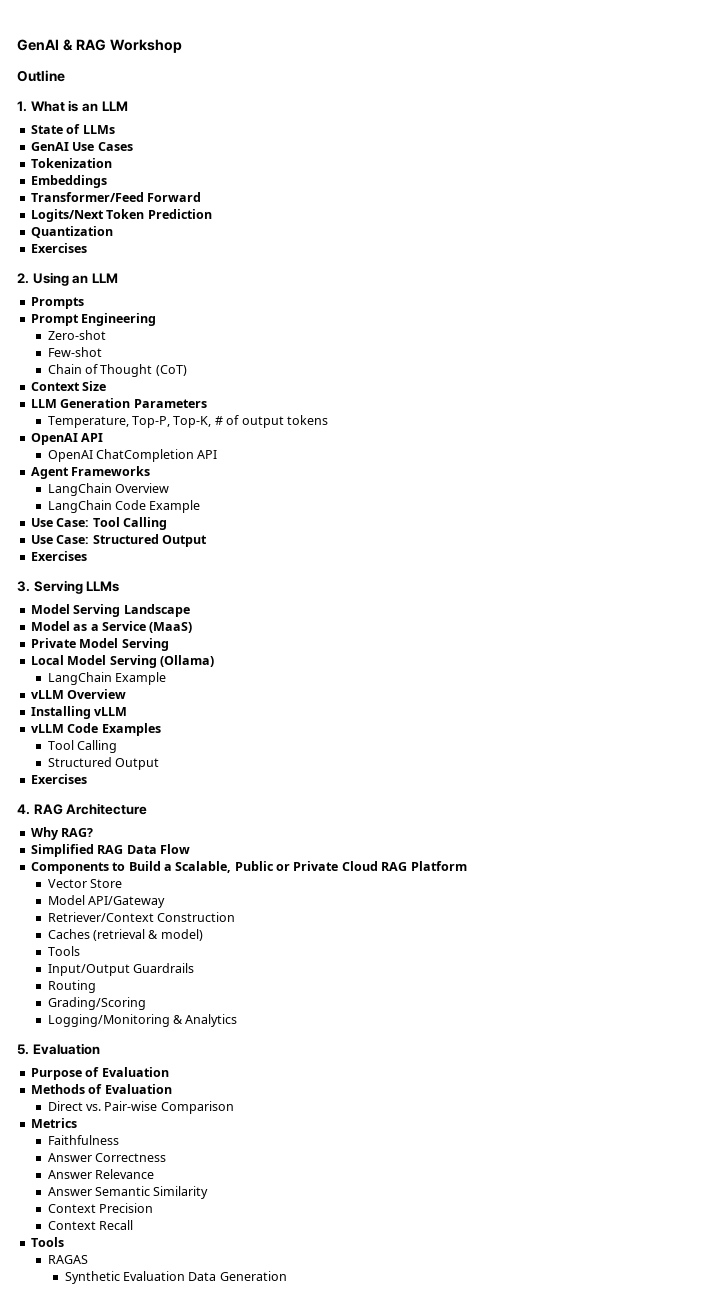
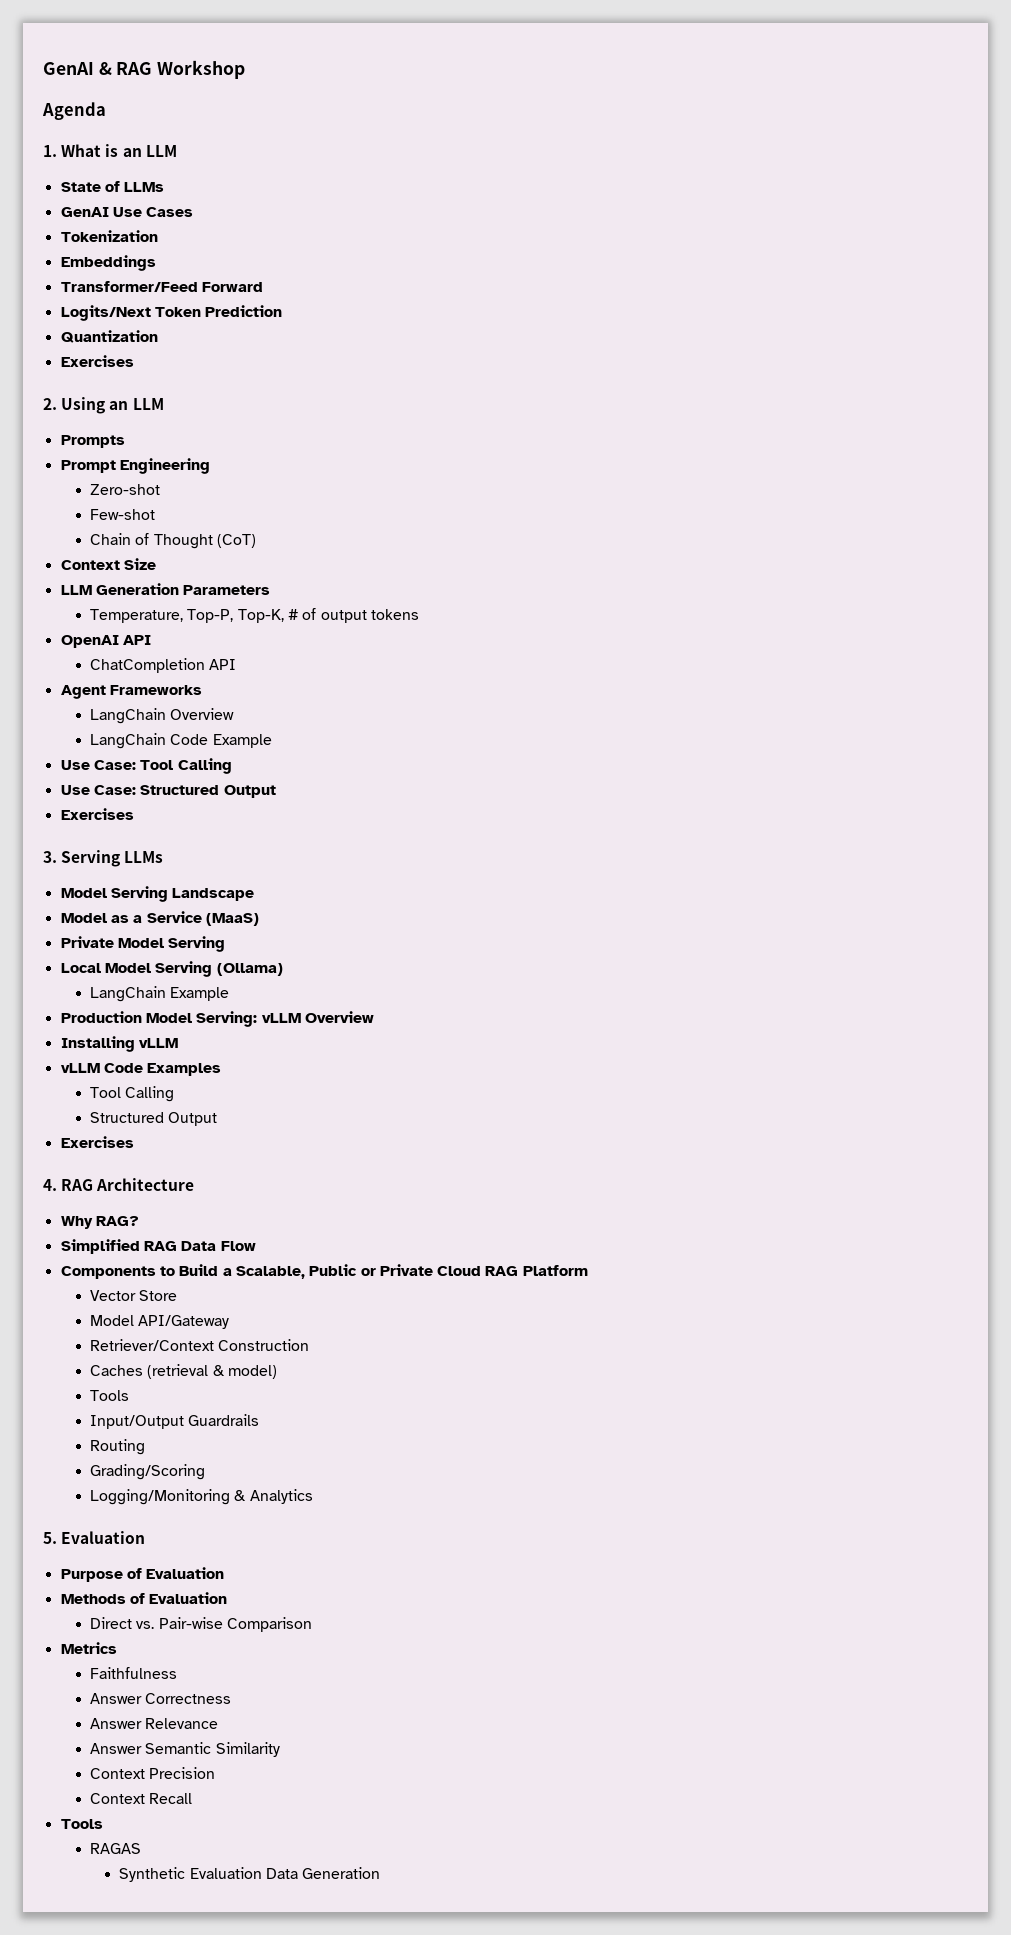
- Outline
+ Agenda
- OpenAI ChatCompletion API
+ ChatCompletion API
- vLLM Overview
+ Production Model Serving: vLLM Overview

